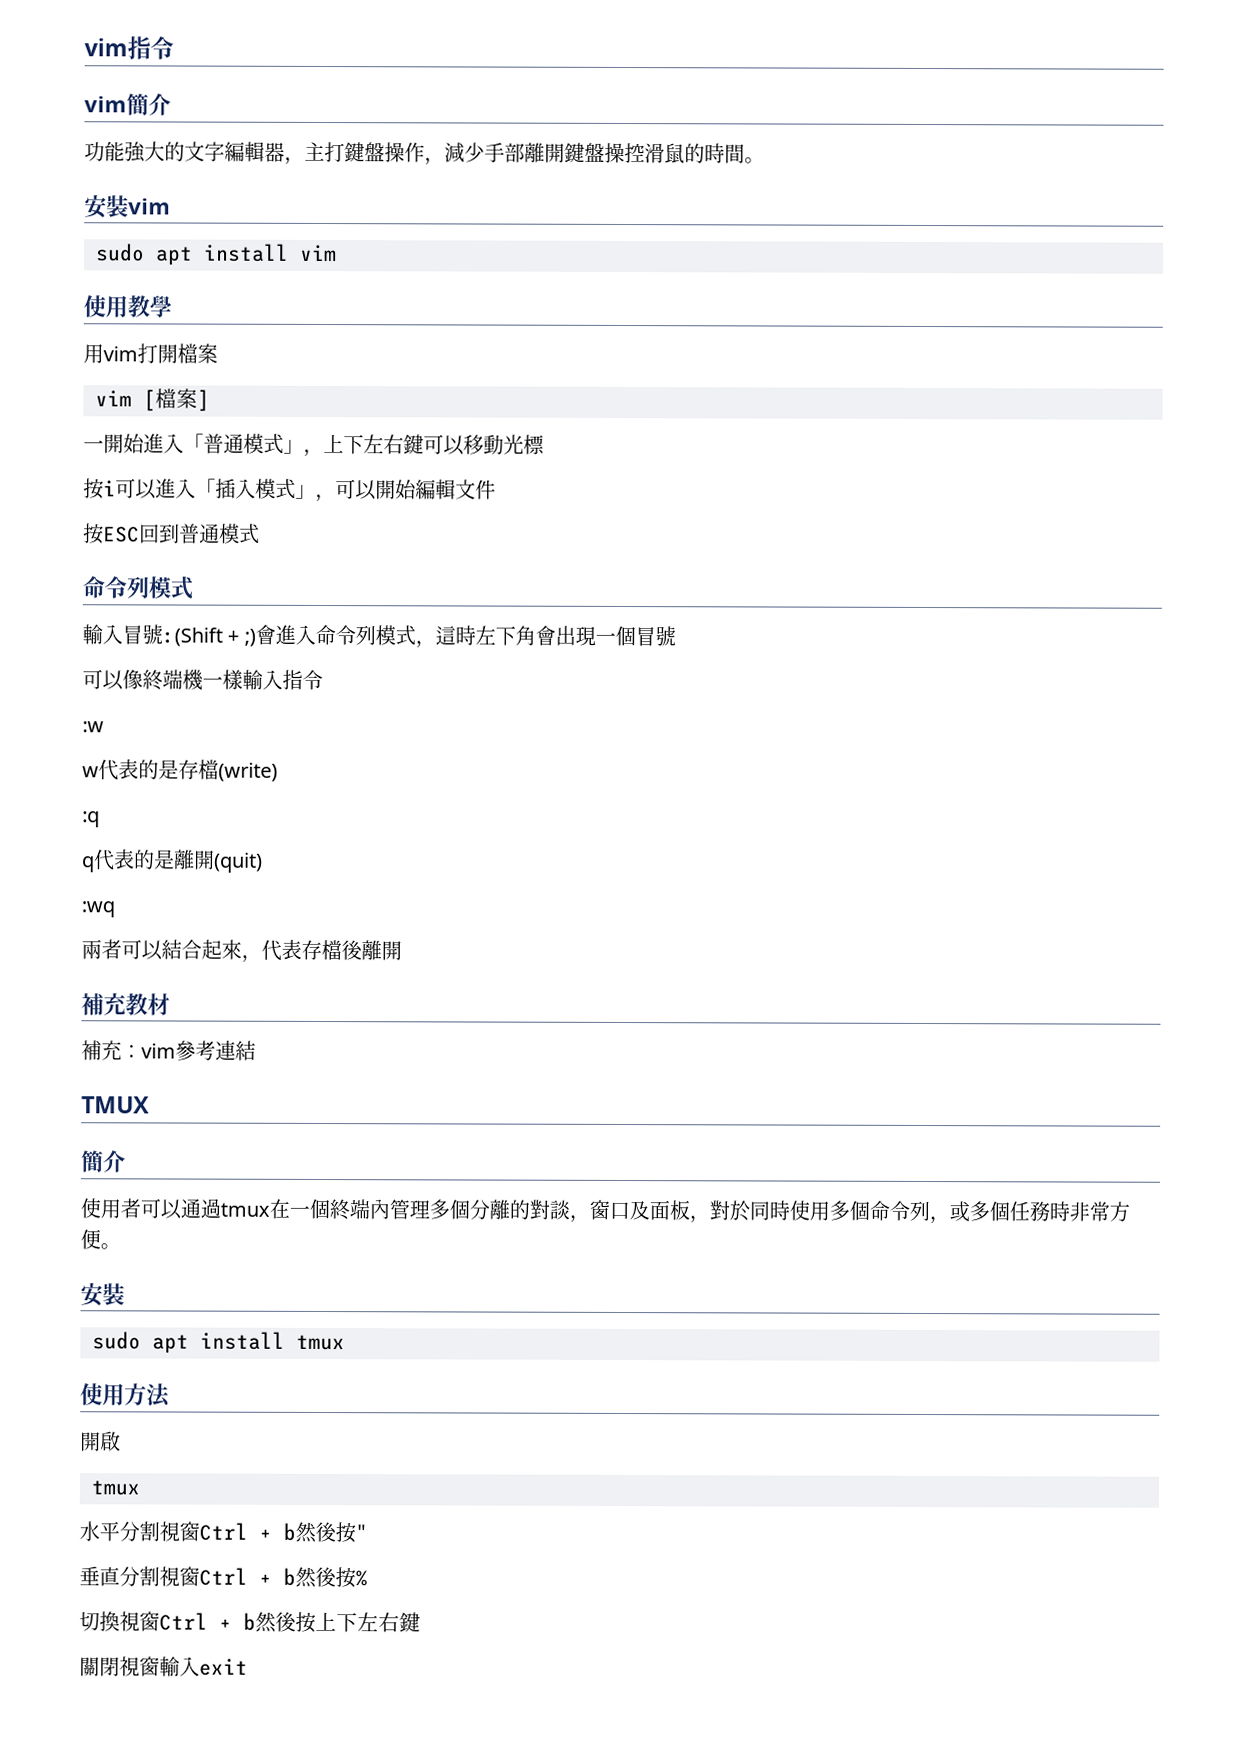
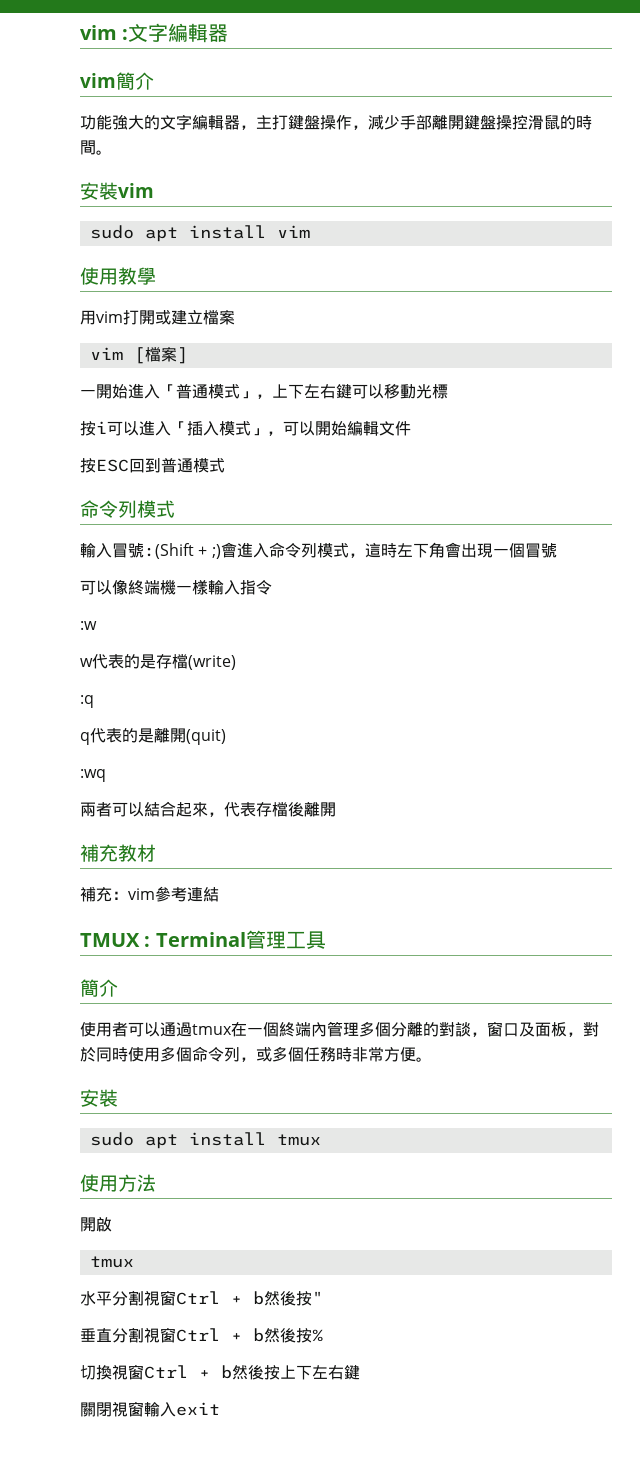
- vim指令
+ vim :文字編輯器
- 用vim打開檔案
+ 用vim打開或建立檔案
- TMUX
+ TMUX : Terminal管理工具

